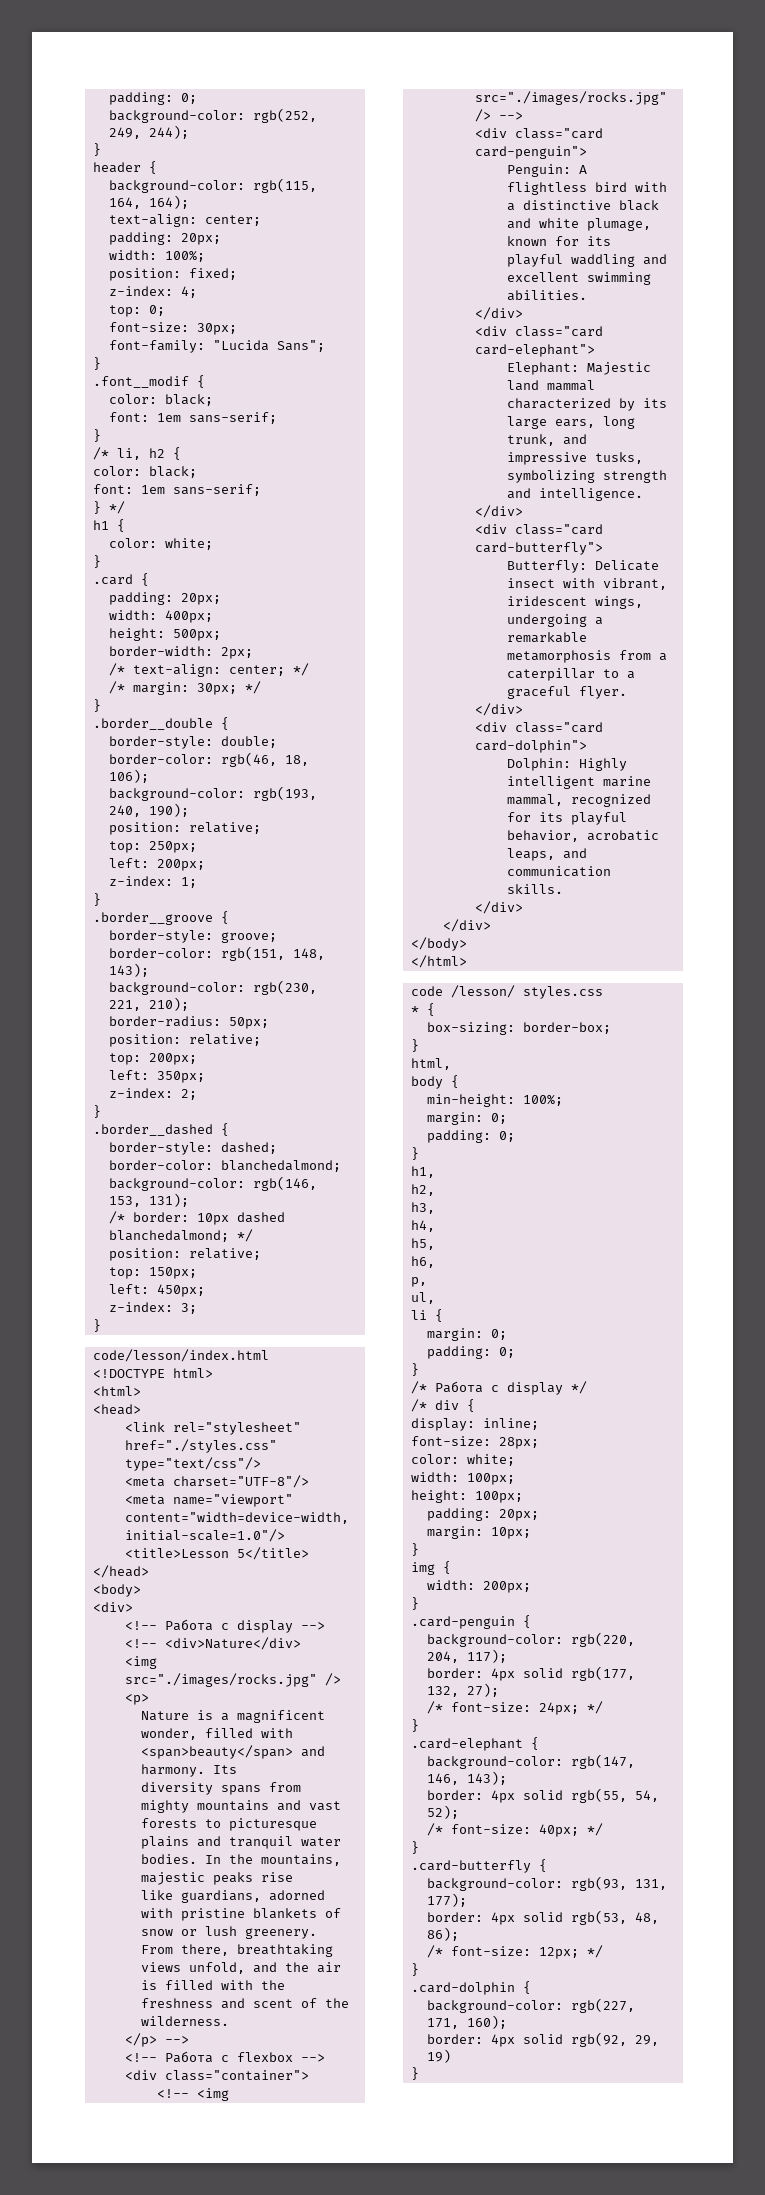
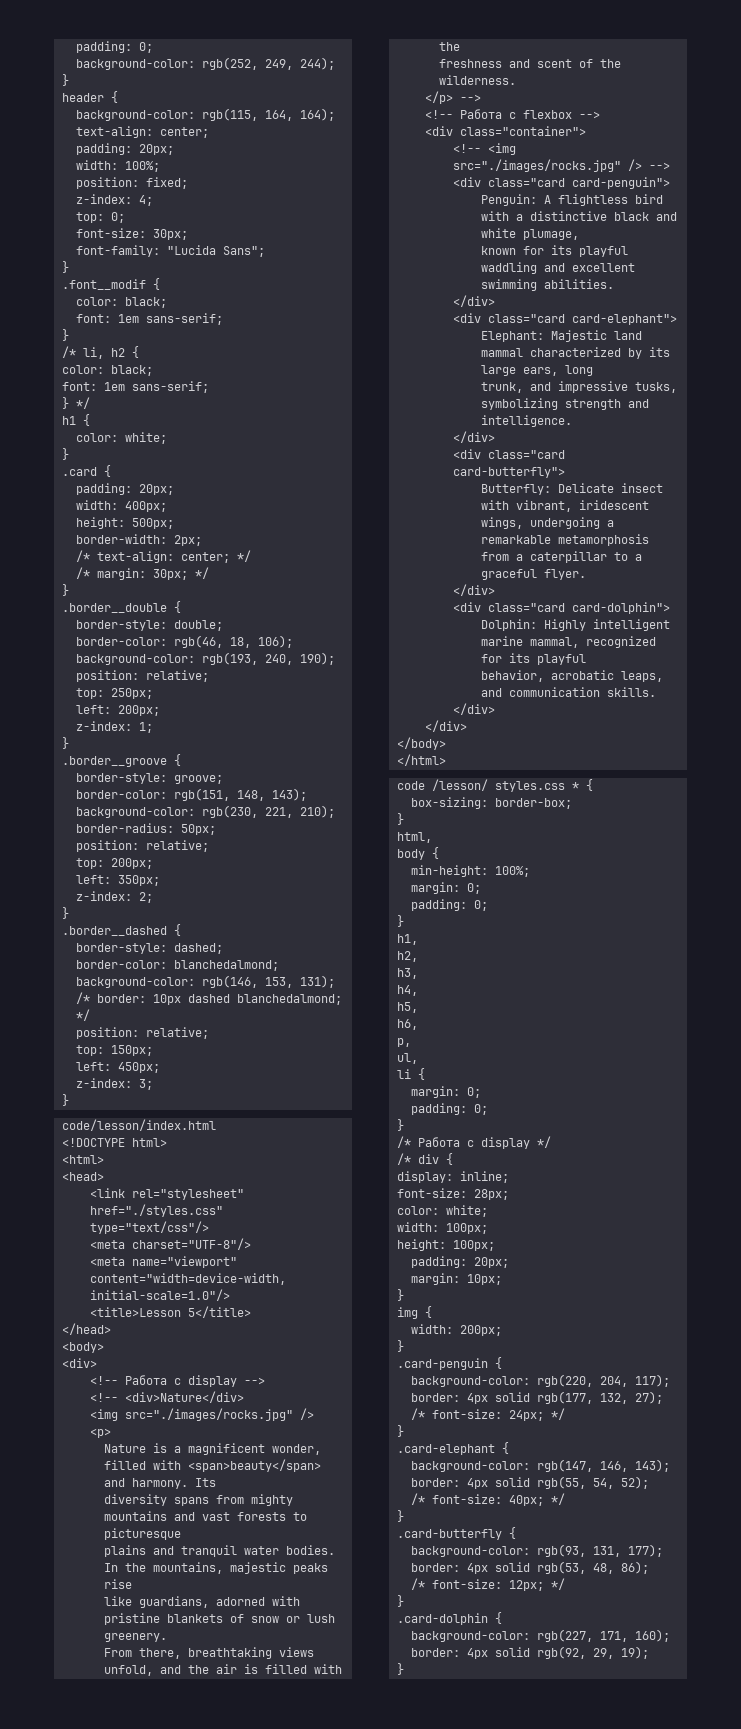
- code /lesson/ styles.css
- * {
+ code /lesson/ styles.css * {
- border: 4px solid rgb(92, 29, 19)
+ border: 4px solid rgb(92, 29, 19);

